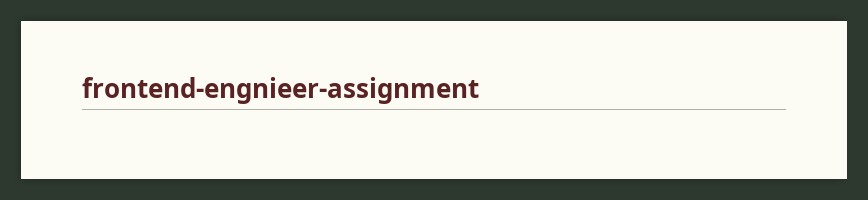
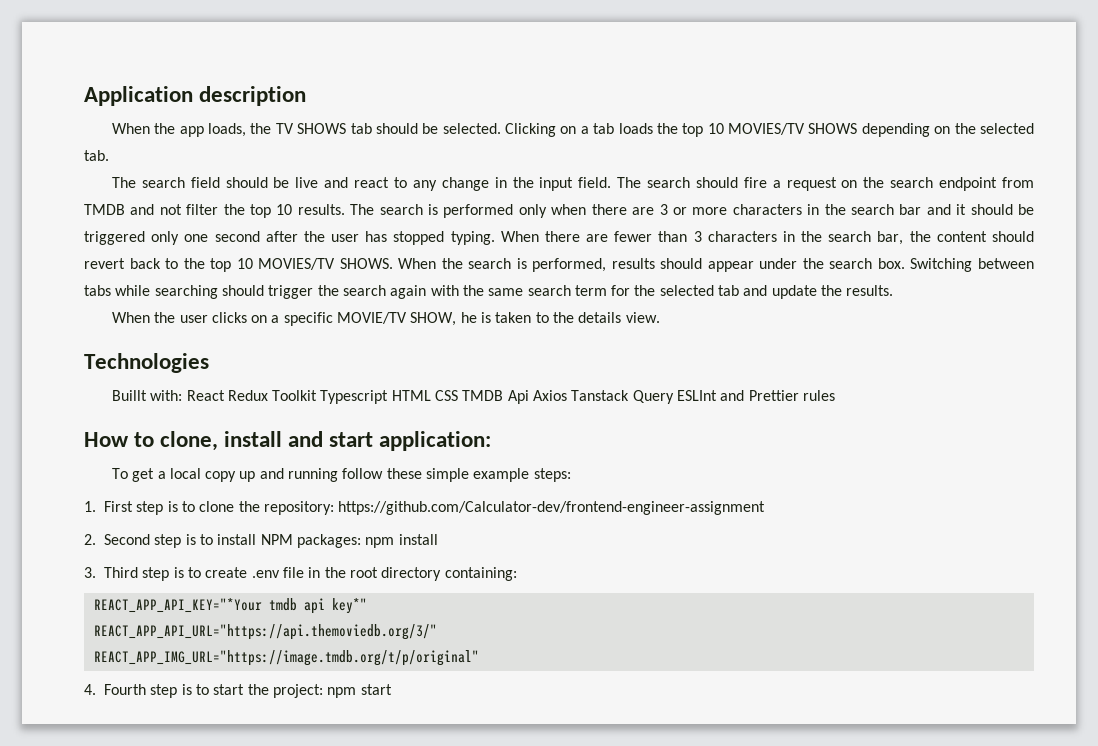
- frontend-engnieer-assignment
+ Application description
+ When the app loads, the TV SHOWS tab should be selected. Clicking on a tab loads the top 10 MOVIES/TV SHOWS depending on the selected tab.
+ The search field should be live and react to any change in the input field. The search should fire a request on the search endpoint from TMDB and not filter the top 10 results. The search is performed only when there are 3 or more characters in the search bar and it should be triggered only one second after the user has stopped typing. When there are fewer than 3 characters in the search bar, the content should revert back to the top 10 MOVIES/TV SHOWS. When the search is performed, results should appear under the search box. Switching between tabs while searching should trigger the search again with the same search term for the selected tab and update the results.
+ When the user clicks on a specific MOVIE/TV SHOW, he is taken to the details view.
+ Technologies
+ Buillt with: React Redux Toolkit Typescript HTML CSS TMDB Api Axios Tanstack Query ESLInt and Prettier rules
+ How to clone, install and start application:
+ To get a local copy up and running follow these simple example steps:
+ 1. First step is to clone the repository: https://github.com/Calculator-dev/frontend-engineer-assignment
+ 2. Second step is to install NPM packages: npm install
+ 3. Third step is to create .env file in the root directory containing:
+ REACT_APP_API_KEY="*Your tmdb api key*"
+ REACT_APP_API_URL="https://api.themoviedb.org/3/"
+ REACT_APP_IMG_URL="https://image.tmdb.org/t/p/original"
+ 4. Fourth step is to start the project: npm start

